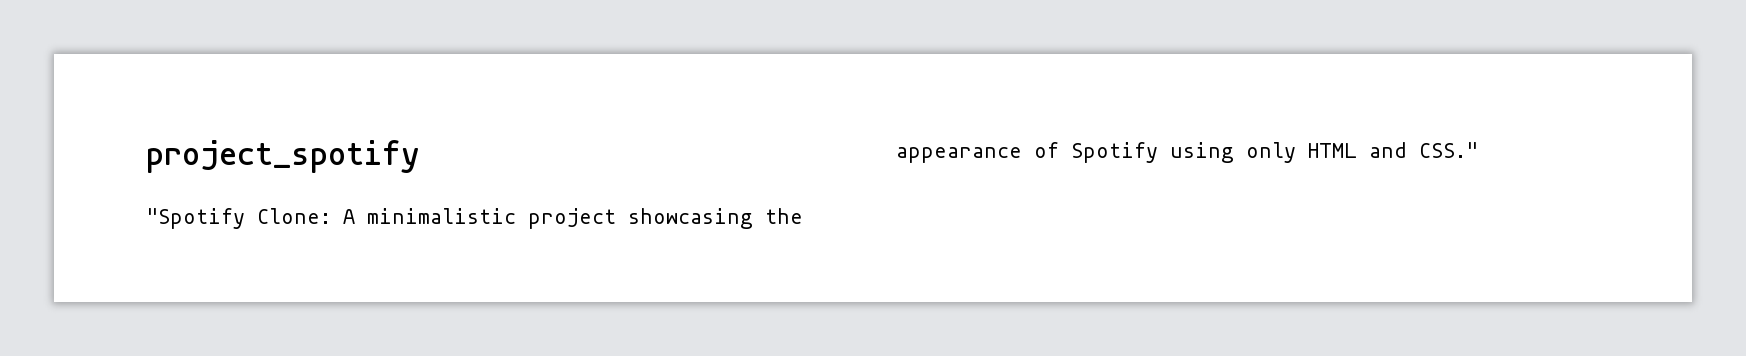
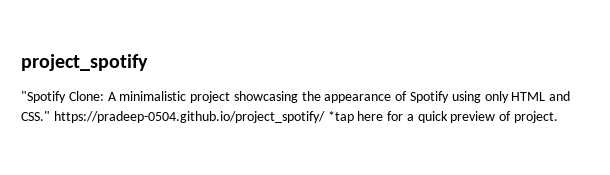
- "Spotify Clone: A minimalistic project showcasing the appearance of Spotify using only HTML and CSS."
+ "Spotify Clone: A minimalistic project showcasing the appearance of Spotify using only HTML and CSS." https://pradeep-0504.github.io/project_spotify/ *tap here for a quick preview of project.

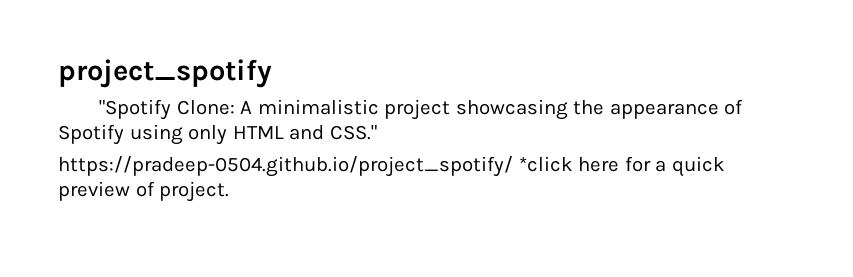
- "Spotify Clone: A minimalistic project showcasing the appearance of Spotify using only HTML and CSS." https://pradeep-0504.github.io/project_spotify/ *tap here for a quick preview of project.
+ "Spotify Clone: A minimalistic project showcasing the appearance of Spotify using only HTML and CSS."
+ https://pradeep-0504.github.io/project_spotify/ *click here for a quick preview of project.

